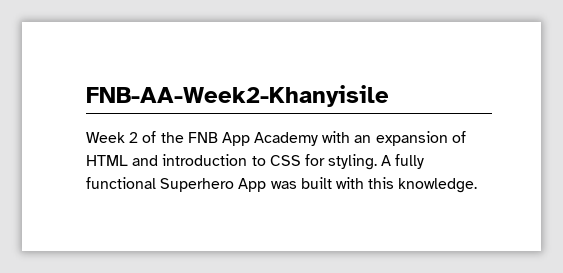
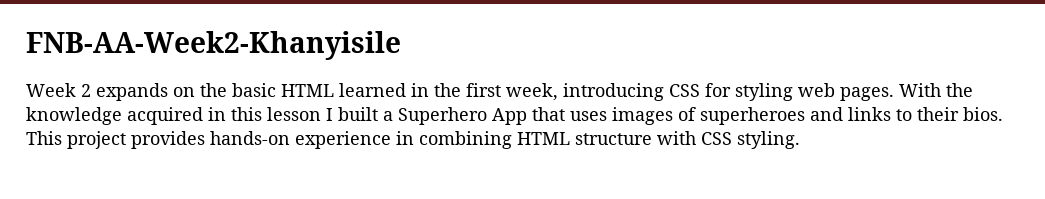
- Week 2 of the FNB App Academy with an expansion of HTML and introduction to CSS for styling. A fully functional Superhero App was built with this knowledge.
+ Week 2 expands on the basic HTML learned in the first week, introducing CSS for styling web pages. With the knowledge acquired in this lesson I built a Superhero App that uses images of superheroes and links to their bios. This project provides hands-on experience in combining HTML structure with CSS styling.

